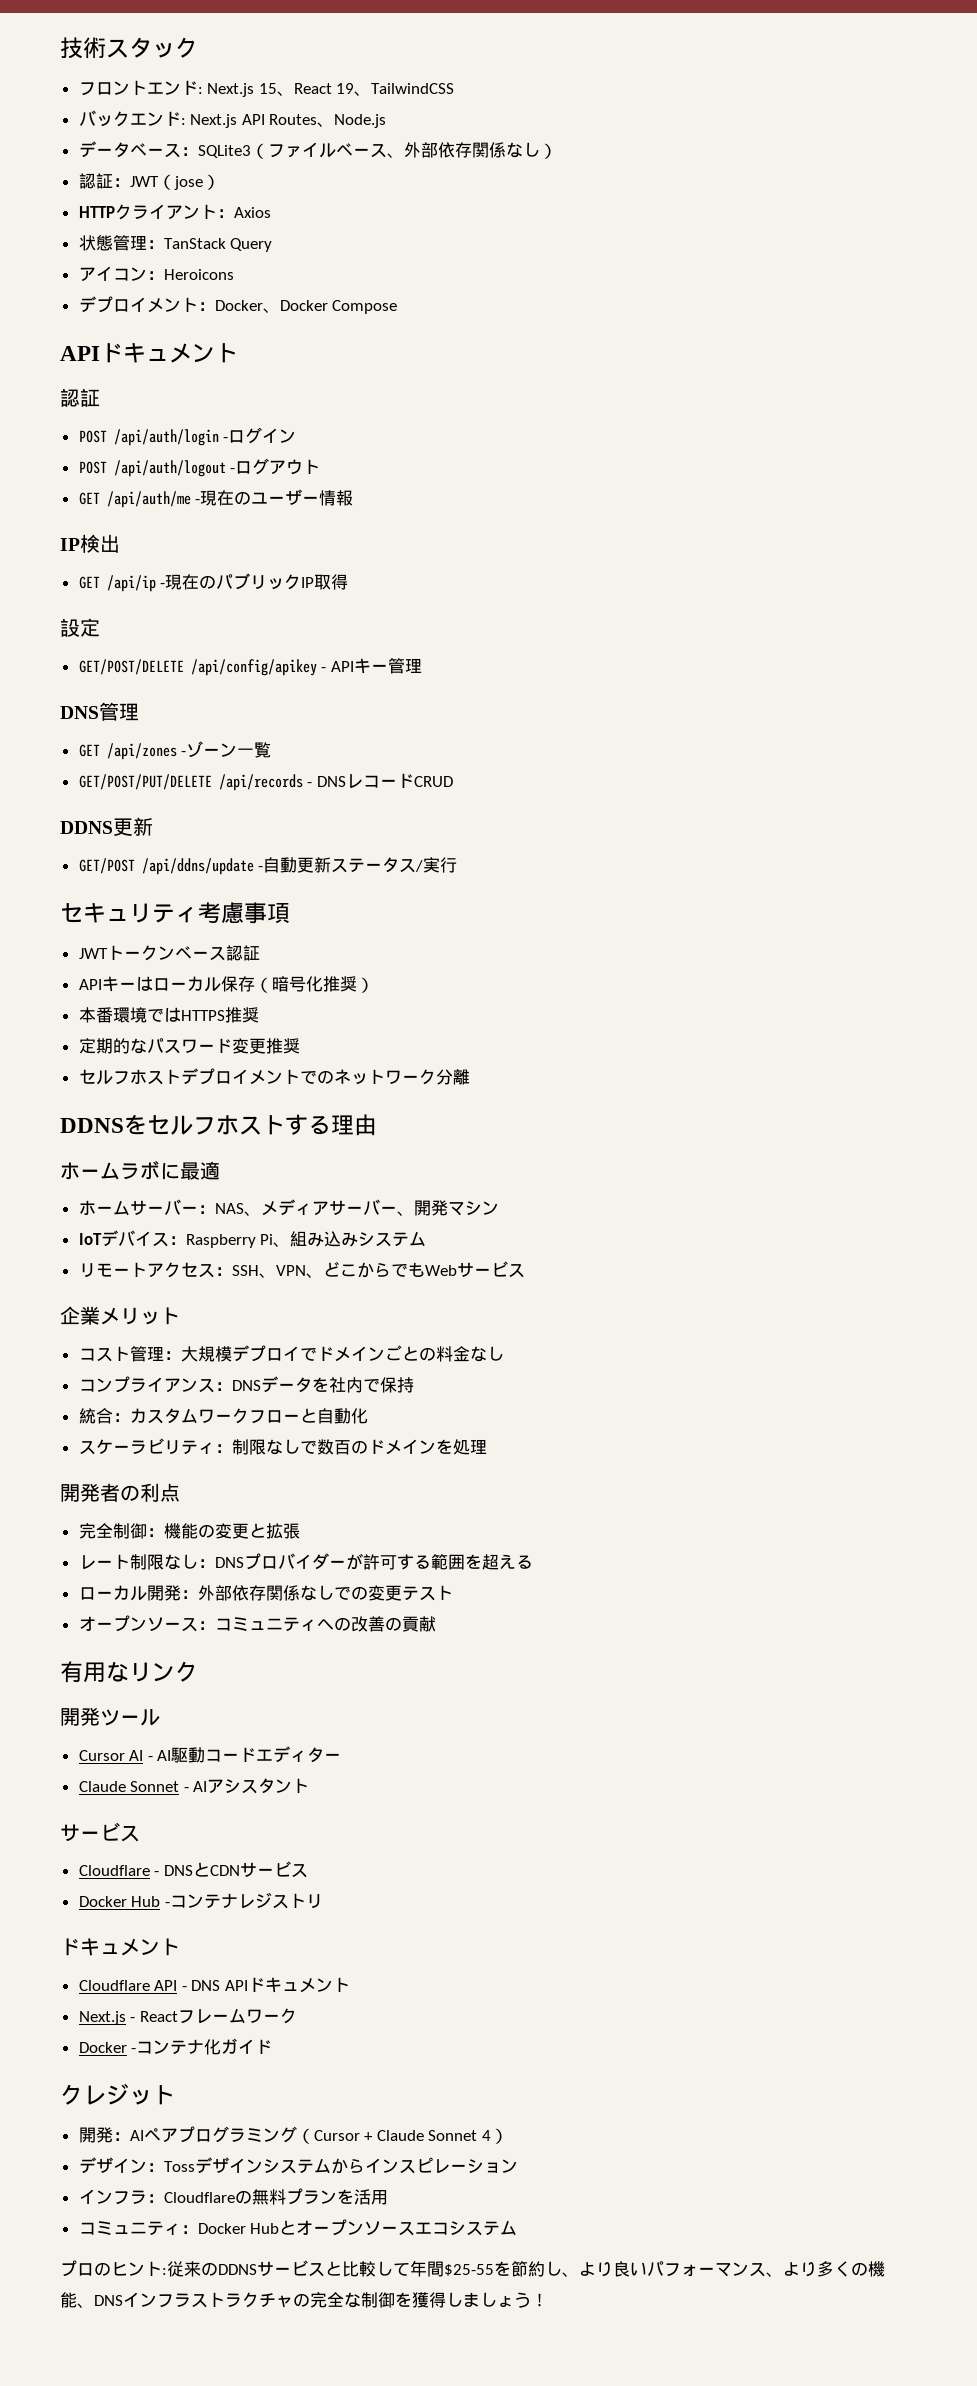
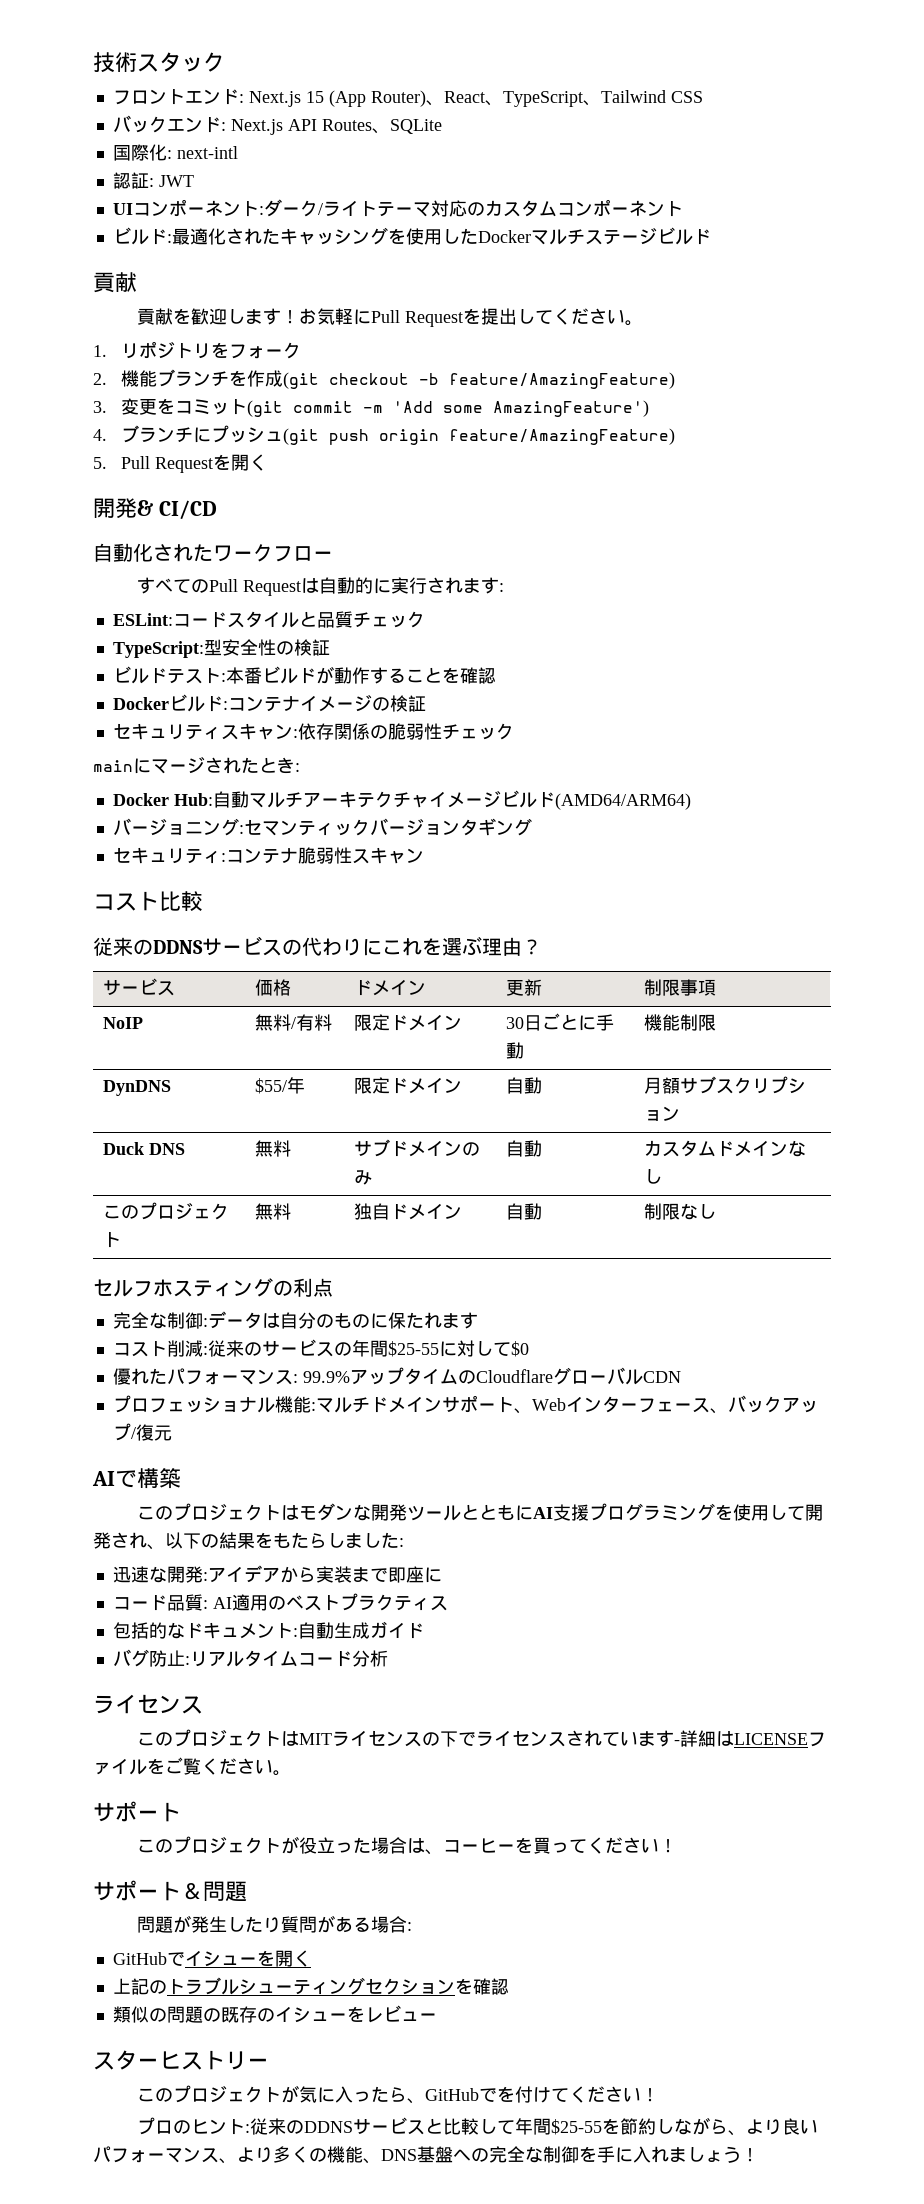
- フロントエンド: Next.js 15、React 19、TailwindCSS
+ フロントエンド: Next.js 15 (App Router)、React、TypeScript、Tailwind CSS
- バックエンド: Next.js API Routes、Node.js
- データベース：SQLite3（ファイルベース、外部依存関係なし）
- 認証：JWT（jose）
- HTTPクライアント：Axios
- 状態管理：TanStack Query
- アイコン：Heroicons
- デプロイメント：Docker、Docker Compose
- APIドキュメント
- 認証
- POST /api/auth/login -ログイン
- POST /api/auth/logout -ログアウト
- GET /api/auth/me -現在のユーザー情報
- IP検出
- GET /api/ip -現在のパブリックIP取得
- 設定
- GET/POST/DELETE /api/config/apikey - APIキー管理
- DNS管理
- GET /api/zones -ゾーン一覧
- GET/POST/PUT/DELETE /api/records - DNSレコードCRUD
- DDNS更新
- GET/POST /api/ddns/update -自動更新ステータス/実行
- セキュリティ考慮事項
- JWTトークンベース認証
- APIキーはローカル保存（暗号化推奨）
- 本番環境ではHTTPS推奨
- 定期的なパスワード変更推奨
- セルフホストデプロイメントでのネットワーク分離
- DDNSをセルフホストする理由
- ホームラボに最適
- ホームサーバー：NAS、メディアサーバー、開発マシン
- IoTデバイス：Raspberry Pi、組み込みシステム
- リモートアクセス：SSH、VPN、どこからでもWebサービス
- 企業メリット
- コスト管理：大規模デプロイでドメインごとの料金なし
- コンプライアンス：DNSデータを社内で保持
- 統合：カスタムワークフローと自動化
- スケーラビリティ：制限なしで数百のドメインを処理
- 開発者の利点
- 完全制御：機能の変更と拡張
- レート制限なし：DNSプロバイダーが許可する範囲を超える
- ローカル開発：外部依存関係なしでの変更テスト
- オープンソース：コミュニティへの改善の貢献
- 有用なリンク
- 開発ツール
- Cursor AI - AI駆動コードエディター
- Claude Sonnet - AIアシスタント
- サービス
- Cloudflare - DNSとCDNサービス
- Docker Hub -コンテナレジストリ
- ドキュメント
- Cloudflare API - DNS APIドキュメント
- Next.js - Reactフレームワーク
- Docker -コンテナ化ガイド
- クレジット
- 開発：AIペアプログラミング（Cursor + Claude Sonnet 4）
- デザイン：Tossデザインシステムからインスピレーション
- インフラ：Cloudflareの無料プランを活用
- コミュニティ：Docker Hubとオープンソースエコシステム
+ バックエンド: Next.js API Routes、SQLite
+ 国際化: next-intl
+ 認証: JWT
+ UIコンポーネント:ダーク/ライトテーマ対応のカスタムコンポーネント
+ ビルド:最適化されたキャッシングを使用したDockerマルチステージビルド
+ 貢献
+ 貢献を歓迎します！お気軽にPull Requestを提出してください。
+ 1.リポジトリをフォーク
+ 2.機能ブランチを作成(git checkout -b feature/AmazingFeature)
+ 3.変更をコミット(git commit -m 'Add some AmazingFeature')
+ 4.ブランチにプッシュ(git push origin feature/AmazingFeature)
+ 5. Pull Requestを開く
+ 開発& CI/CD
+ 自動化されたワークフロー
+ すべてのPull Requestは自動的に実行されます:
+ ESLint:コードスタイルと品質チェック
+ TypeScript:型安全性の検証
+ ビルドテスト:本番ビルドが動作することを確認
+ Dockerビルド:コンテナイメージの検証
+ セキュリティスキャン:依存関係の脆弱性チェック
+ mainにマージされたとき:
+ Docker Hub:自動マルチアーキテクチャイメージビルド(AMD64/ARM64)
+ バージョニング:セマンティックバージョンタギング
+ セキュリティ:コンテナ脆弱性スキャン
+ コスト比較
+ 従来のDDNSサービスの代わりにこれを選ぶ理由？
+ サービス | 価格 | ドメイン | 更新 | 制限事項
+ NoIP | 無料/有料 | 限定ドメイン | 30日ごとに手動 | 機能制限
+ DynDNS | $55/年 | 限定ドメイン | 自動 | 月額サブスクリプション
+ Duck DNS | 無料 | サブドメインのみ | 自動 | カスタムドメインなし
+ このプロジェクト | 無料 | 独自ドメイン | 自動 | 制限なし
+ セルフホスティングの利点
+ 完全な制御:データは自分のものに保たれます
+ コスト削減:従来のサービスの年間$25-55に対して$0
+ 優れたパフォーマンス: 99.9%アップタイムのCloudflareグローバルCDN
+ プロフェッショナル機能:マルチドメインサポート、Webインターフェース、バックアップ/復元
+ AIで構築
+ このプロジェクトはモダンな開発ツールとともにAI支援プログラミングを使用して開発され、以下の結果をもたらしました:
+ 迅速な開発:アイデアから実装まで即座に
+ コード品質: AI適用のベストプラクティス
+ 包括的なドキュメント:自動生成ガイド
+ バグ防止:リアルタイムコード分析
+ ライセンス
+ このプロジェクトはMITライセンスの下でライセンスされています-詳細はLICENSEファイルをご覧ください。
+ サポート
+ このプロジェクトが役立った場合は、コーヒーを買ってください！
+ サポート＆問題
+ 問題が発生したり質問がある場合:
+ GitHubでイシューを開く
+ 上記のトラブルシューティングセクションを確認
+ 類似の問題の既存のイシューをレビュー
+ スターヒストリー
+ このプロジェクトが気に入ったら、GitHubでを付けてください！
- プロのヒント:従来のDDNSサービスと比較して年間$25-55を節約し、より良いパフォーマンス、より多くの機能、DNSインフラストラクチャの完全な制御を獲得しましょう！
+ プロのヒント:従来のDDNSサービスと比較して年間$25-55を節約しながら、より良いパフォーマンス、より多くの機能、DNS基盤への完全な制御を手に入れましょう！

